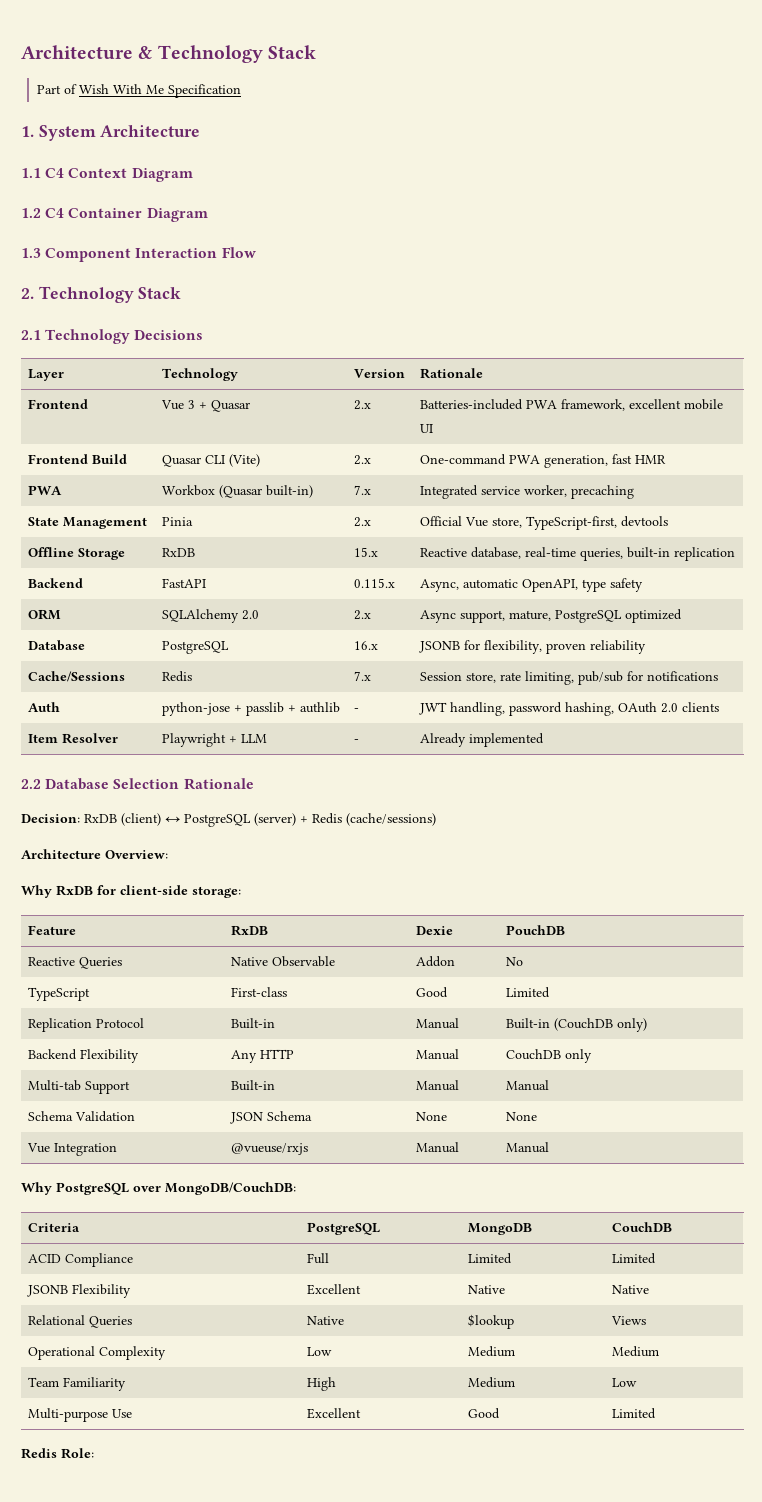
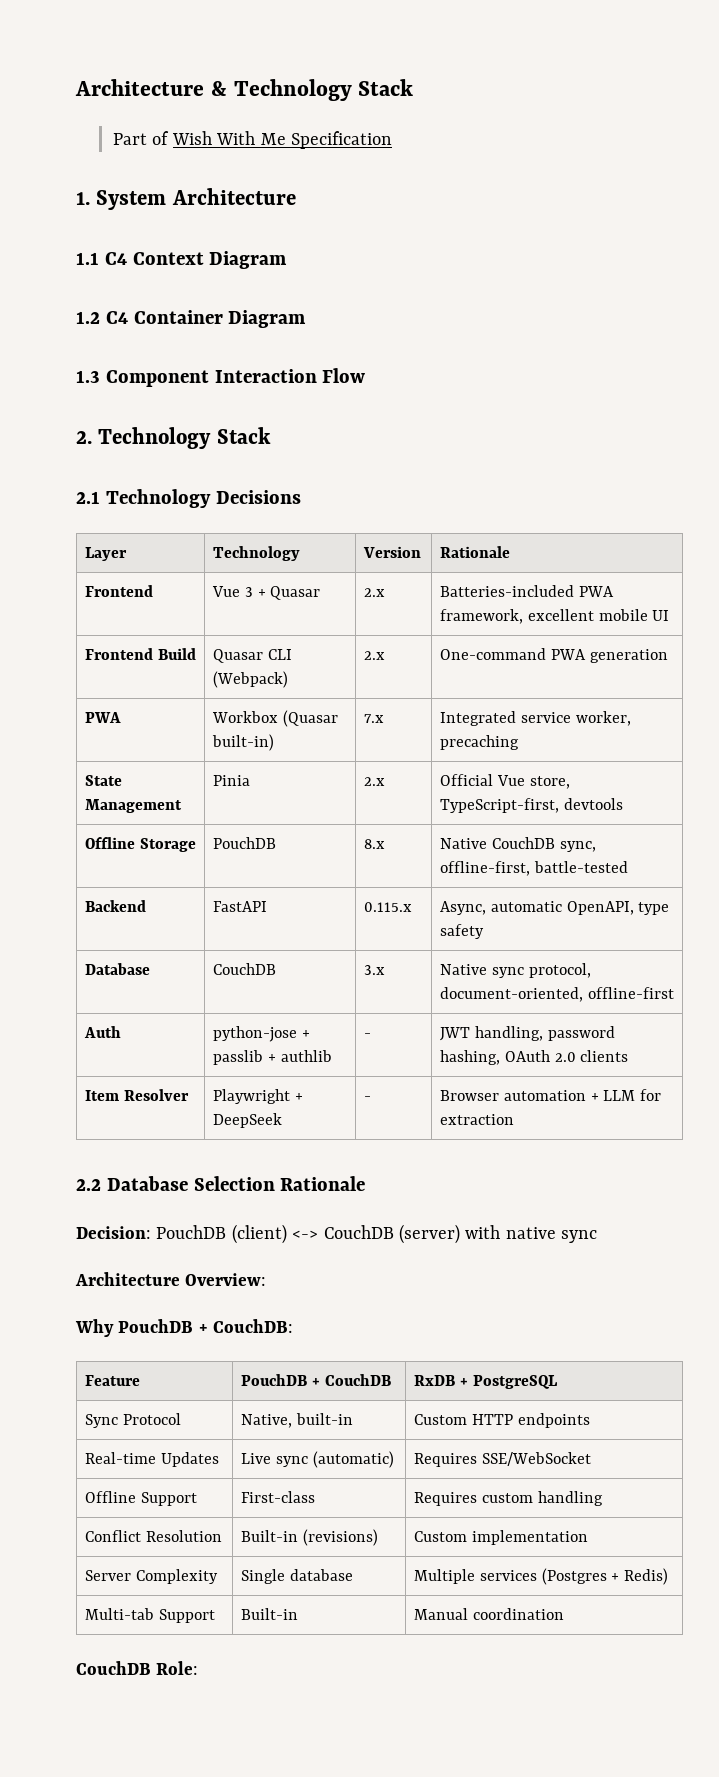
- Frontend Build | Quasar CLI (Vite) | 2.x | One-command PWA generation, fast HMR
+ Frontend Build | Quasar CLI (Webpack) | 2.x | One-command PWA generation
- Offline Storage | RxDB | 15.x | Reactive database, real-time queries, built-in replication
+ Offline Storage | PouchDB | 8.x | Native CouchDB sync, offline-first, battle-tested
- ORM | SQLAlchemy 2.0 | 2.x | Async support, mature, PostgreSQL optimized
- Database | PostgreSQL | 16.x | JSONB for flexibility, proven reliability
- Cache/Sessions | Redis | 7.x | Session store, rate limiting, pub/sub for notifications
+ Database | CouchDB | 3.x | Native sync protocol, document-oriented, offline-first
- Item Resolver | Playwright + LLM | - | Already implemented
+ Item Resolver | Playwright + DeepSeek | - | Browser automation + LLM for extraction
- Decision: RxDB (client) ↔ PostgreSQL (server) + Redis (cache/sessions)
+ Decision: PouchDB (client) <-> CouchDB (server) with native sync
  Architecture Overview:
- Why RxDB for client-side storage:
- Feature | RxDB | Dexie | PouchDB
- Reactive Queries | Native Observable | Addon | No
- TypeScript | First-class | Good | Limited
- Replication Protocol | Built-in | Manual | Built-in (CouchDB only)
- Backend Flexibility | Any HTTP | Manual | CouchDB only
- Multi-tab Support | Built-in | Manual | Manual
- Schema Validation | JSON Schema | None | None
- Vue Integration | @vueuse/rxjs | Manual | Manual
- Why PostgreSQL over MongoDB/CouchDB:
- Criteria | PostgreSQL | MongoDB | CouchDB
- ACID Compliance | Full | Limited | Limited
- JSONB Flexibility | Excellent | Native | Native
- Relational Queries | Native | $lookup | Views
- Operational Complexity | Low | Medium | Medium
- Team Familiarity | High | Medium | Low
- Multi-purpose Use | Excellent | Good | Limited
- Redis Role:
+ Why PouchDB + CouchDB:
+ Feature | PouchDB + CouchDB | RxDB + PostgreSQL
+ Sync Protocol | Native, built-in | Custom HTTP endpoints
+ Real-time Updates | Live sync (automatic) | Requires SSE/WebSocket
+ Offline Support | First-class | Requires custom handling
+ Conflict Resolution | Built-in (revisions) | Custom implementation
+ Server Complexity | Single database | Multiple services (Postgres + Redis)
+ Multi-tab Support | Built-in | Manual coordination
+ CouchDB Role:

